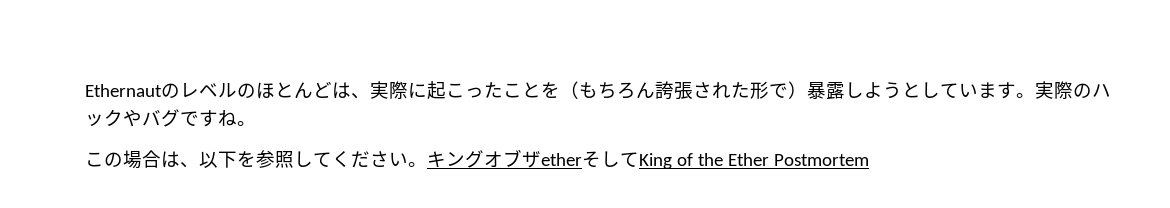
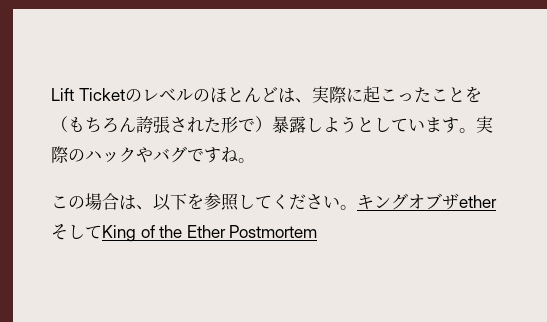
- Ethernautのレベルのほとんどは、実際に起こったことを（もちろん誇張された形で）暴露しようとしています。
+ Lift Ticketのレベルのほとんどは、実際に起こったことを（もちろん誇張された形で）暴露しようとしています。

